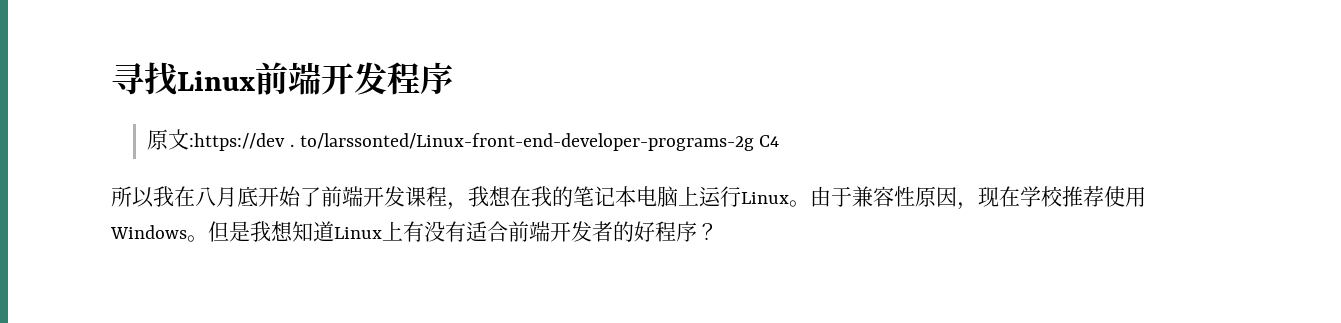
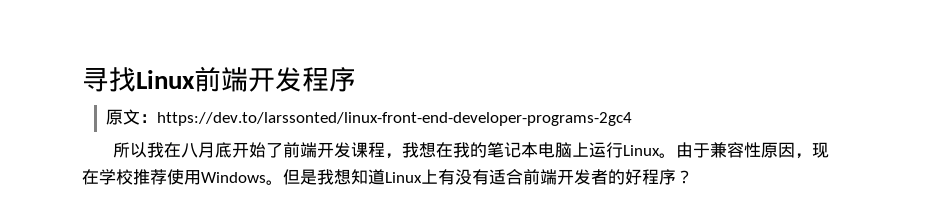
- 原文:https://dev . to/larssonted/Linux-front-end-developer-programs-2g C4
+ 原文：https://dev.to/larssonted/linux-front-end-developer-programs-2gc4

